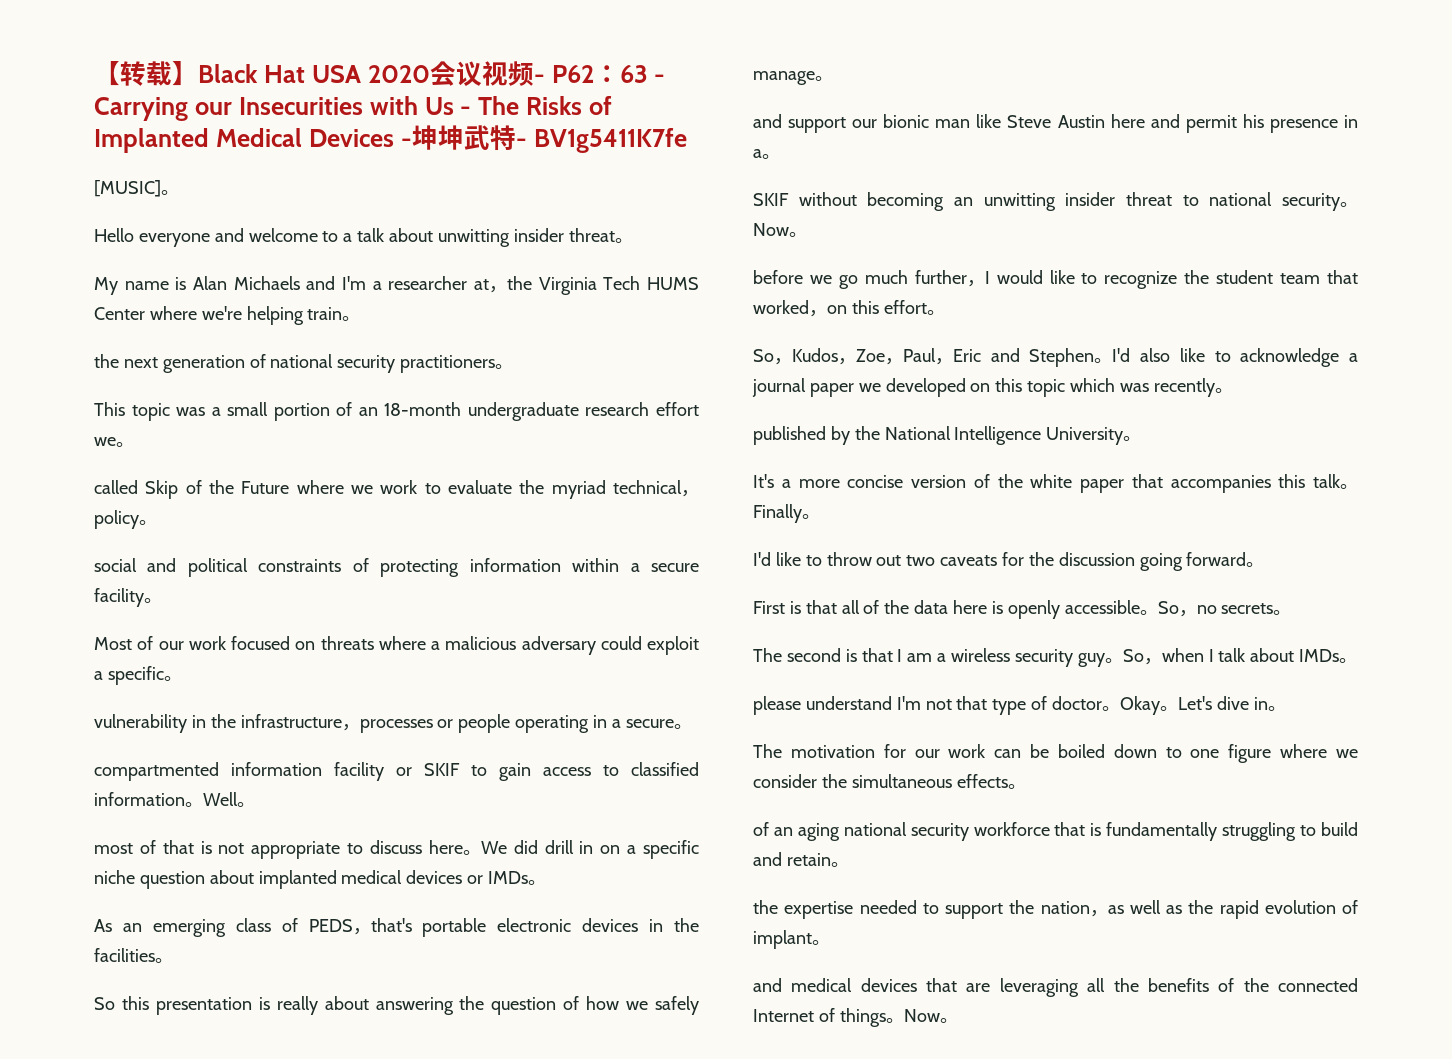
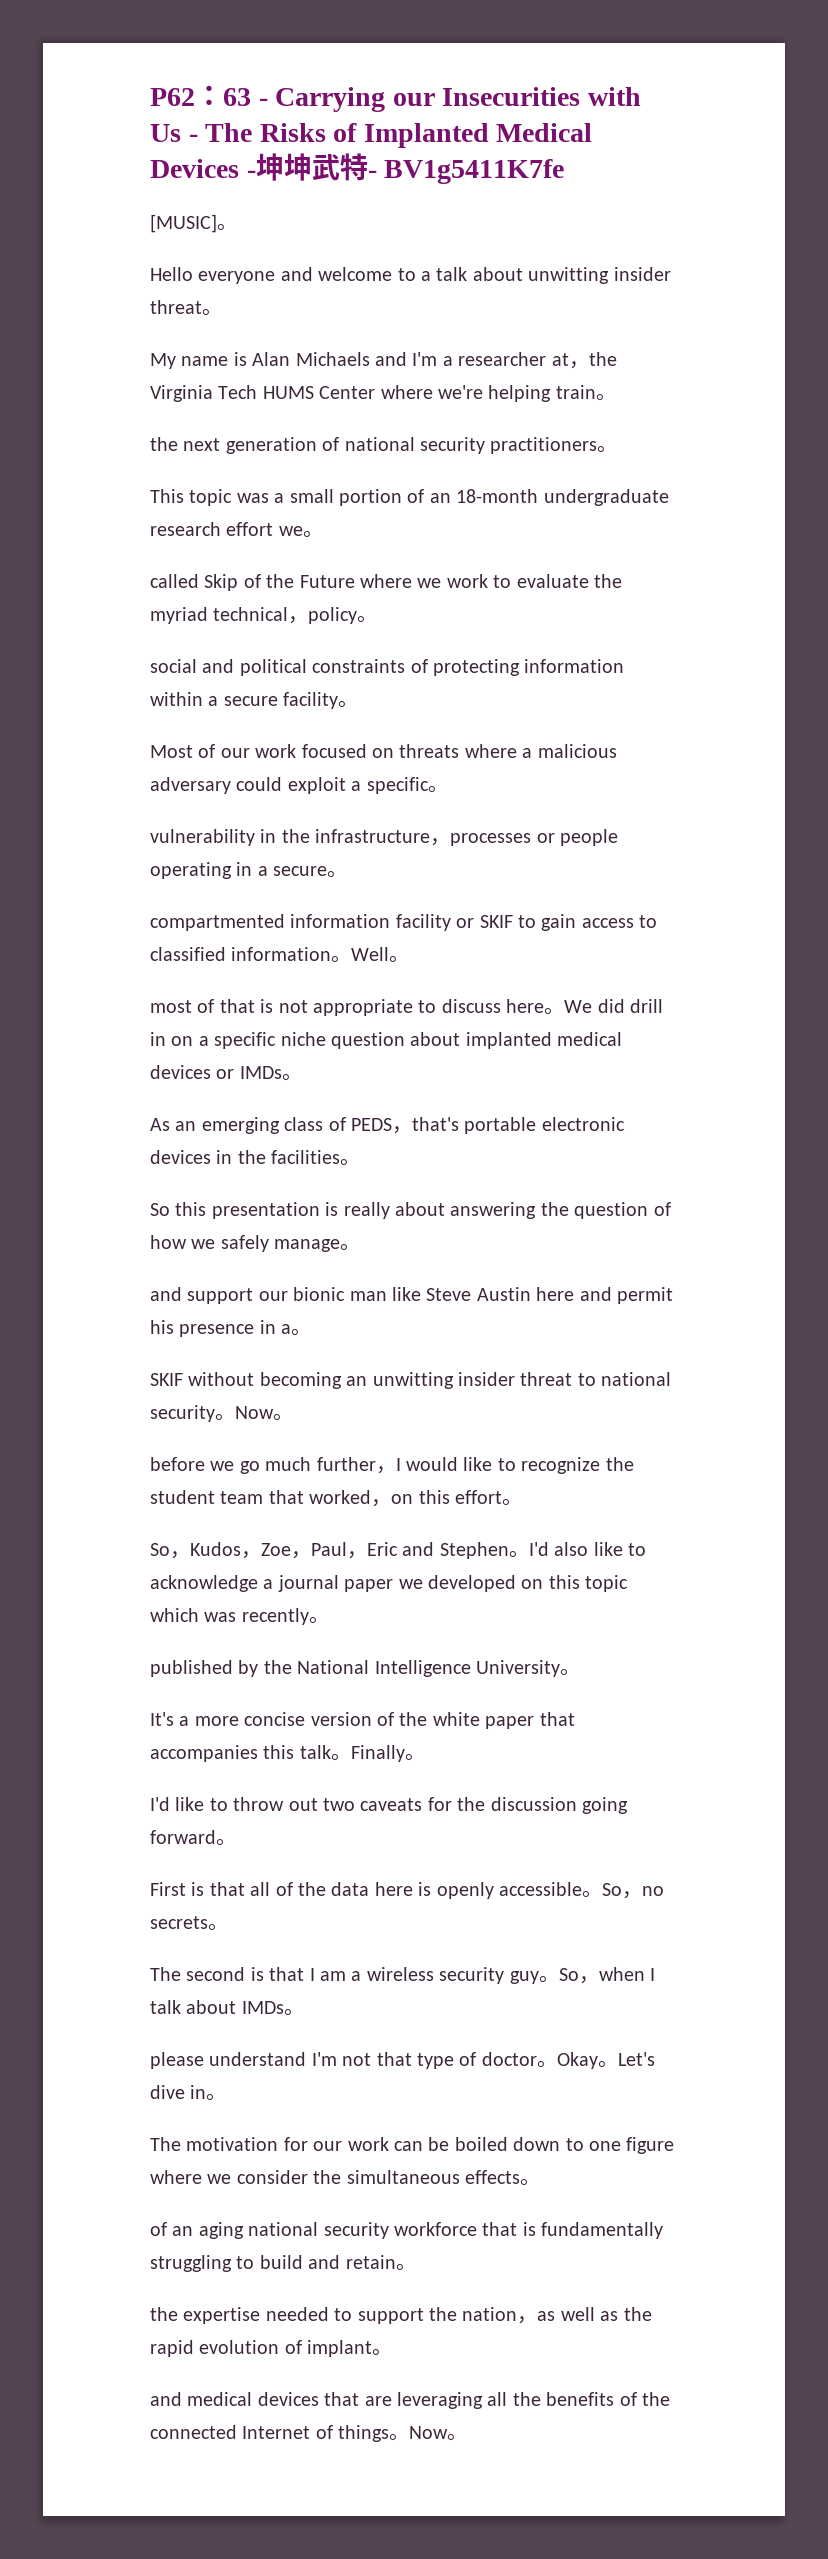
- 【转载】Black Hat USA 2020会议视频- P62：63 - Carrying our Insecurities with Us - The Risks of Implanted Medical Devices -坤坤武特- BV1g5411K7fe
+ P62：63 - Carrying our Insecurities with Us - The Risks of Implanted Medical Devices -坤坤武特- BV1g5411K7fe

